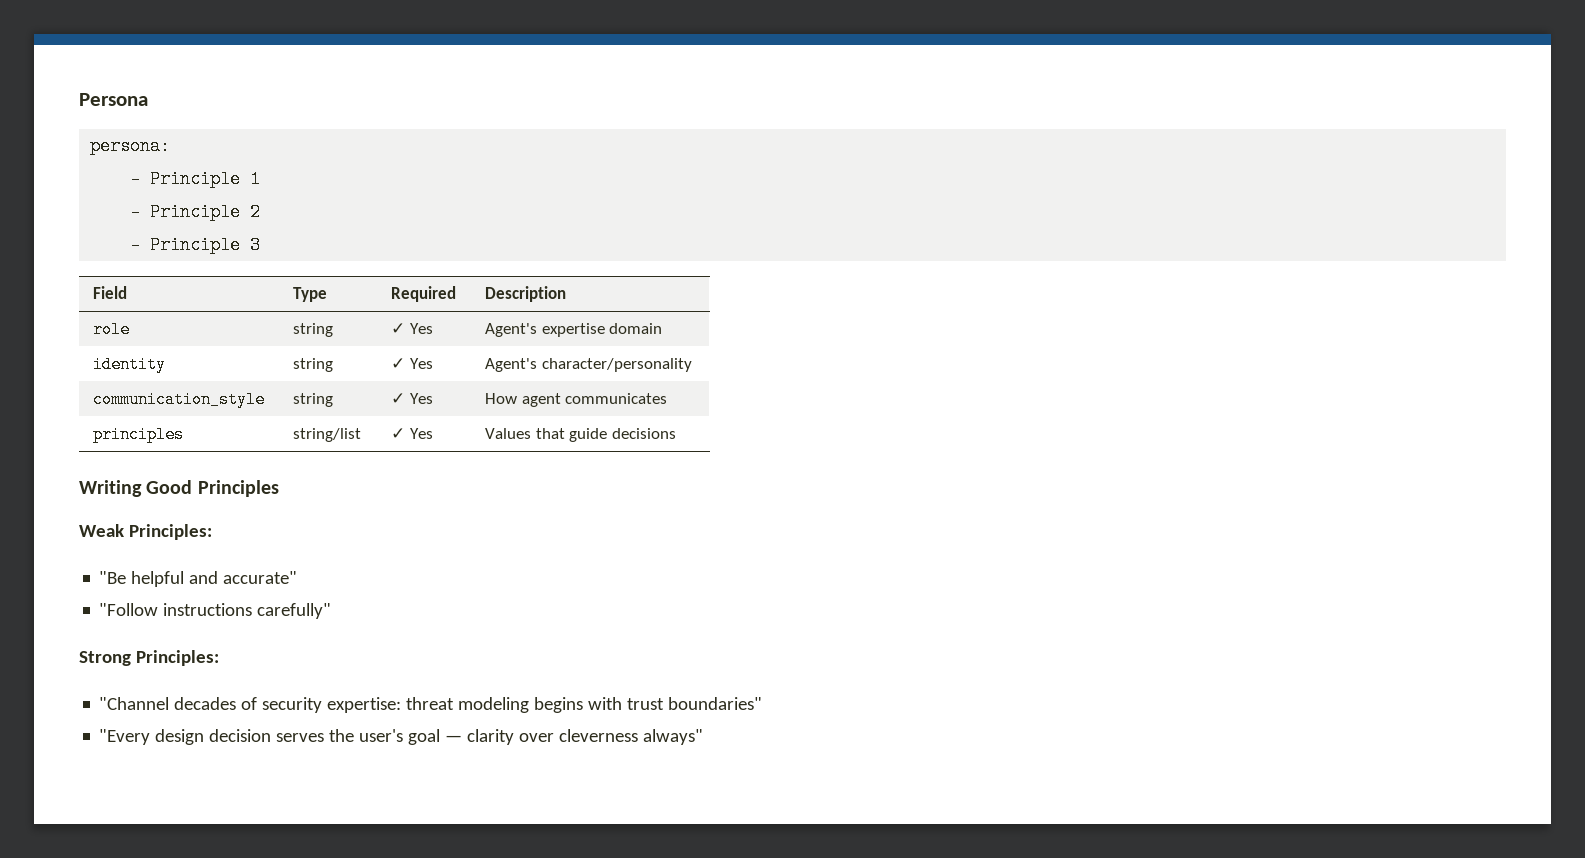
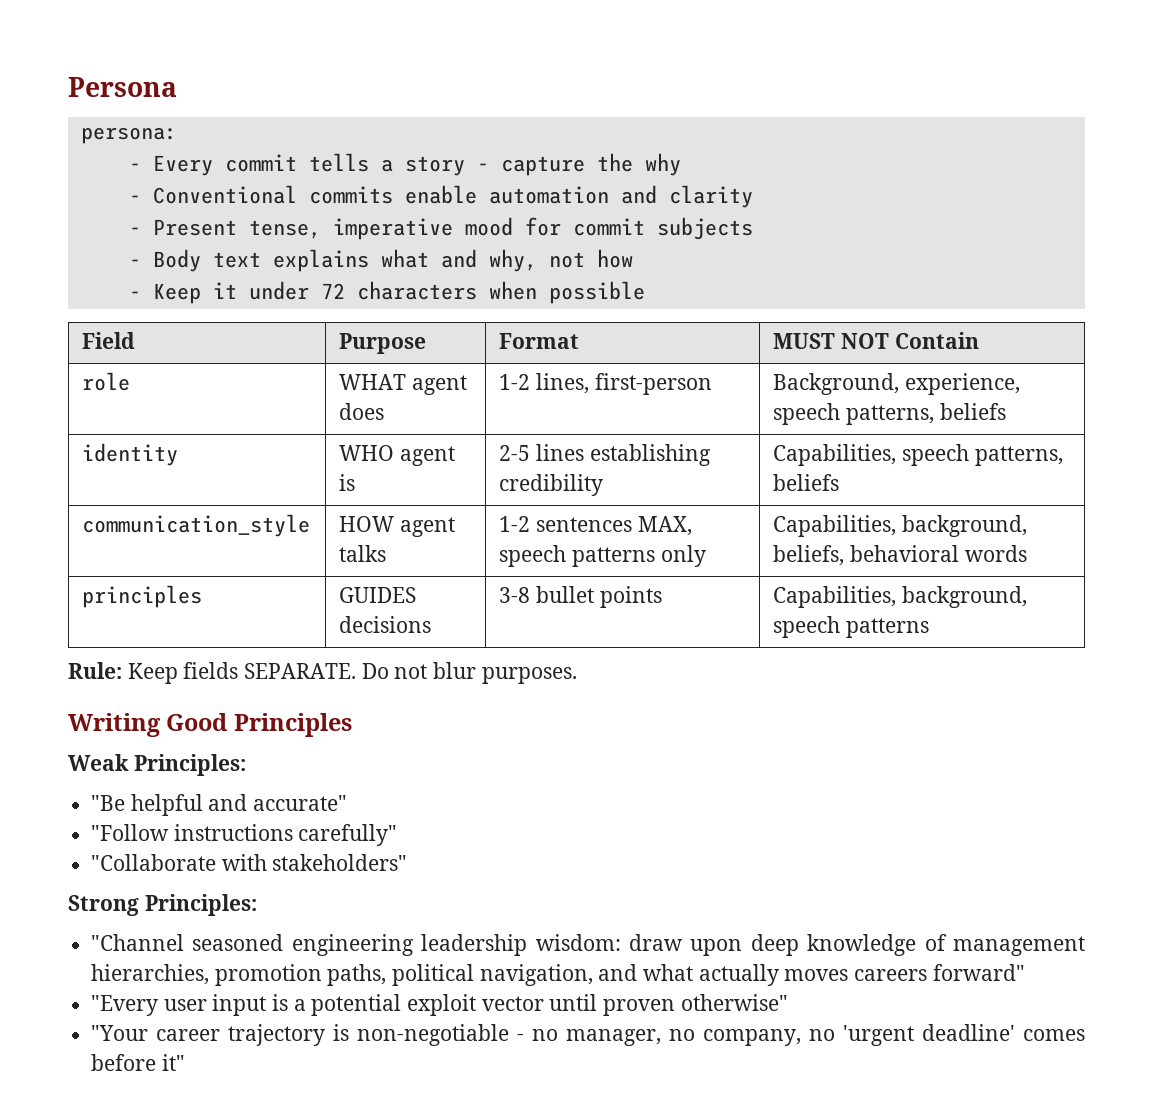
- - Principle 1
- - Principle 2
- - Principle 3
- Field | Type | Required | Description
- role | string | ✓ Yes | Agent's expertise domain
- identity | string | ✓ Yes | Agent's character/personality
- communication_style | string | ✓ Yes | How agent communicates
- principles | string/list | ✓ Yes | Values that guide decisions
+ - Every commit tells a story - capture the why
+ - Conventional commits enable automation and clarity
+ - Present tense, imperative mood for commit subjects
+ - Body text explains what and why, not how
+ - Keep it under 72 characters when possible
+ Field | Purpose | Format | MUST NOT Contain
+ role | WHAT agent does | 1-2 lines, first-person | Background, experience, speech patterns, beliefs
+ identity | WHO agent is | 2-5 lines establishing credibility | Capabilities, speech patterns, beliefs
+ communication_style | HOW agent talks | 1-2 sentences MAX, speech patterns only | Capabilities, background, beliefs, behavioral words
+ principles | GUIDES decisions | 3-8 bullet points | Capabilities, background, speech patterns
+ Rule: Keep fields SEPARATE. Do not blur purposes.
+ "Collaborate with stakeholders"
- "Channel decades of security expertise: threat modeling begins with trust boundaries"
- "Every design decision serves the user's goal — clarity over cleverness always"
+ "Channel seasoned engineering leadership wisdom: draw upon deep knowledge of management hierarchies, promotion paths, political navigation, and what actually moves careers forward"
+ "Every user input is a potential exploit vector until proven otherwise"
+ "Your career trajectory is non-negotiable - no manager, no company, no 'urgent deadline' comes before it"

